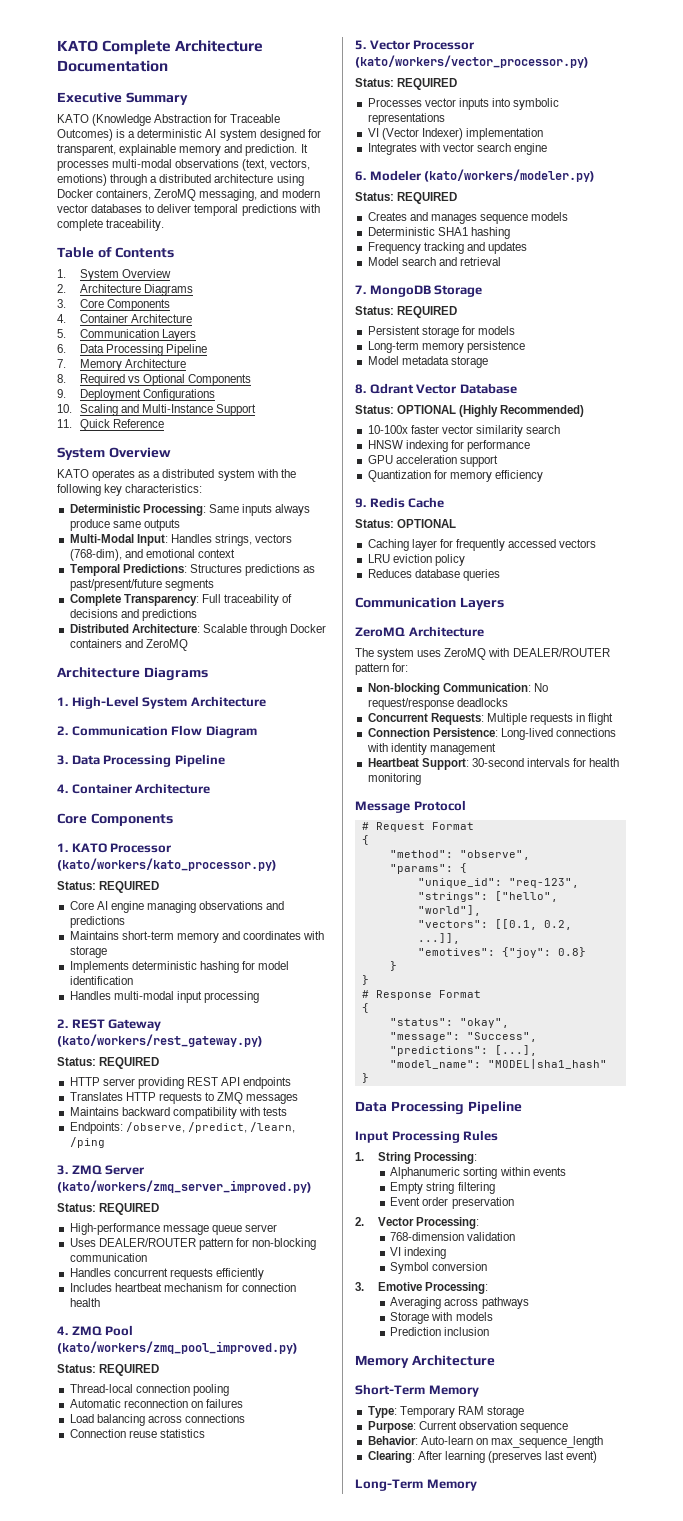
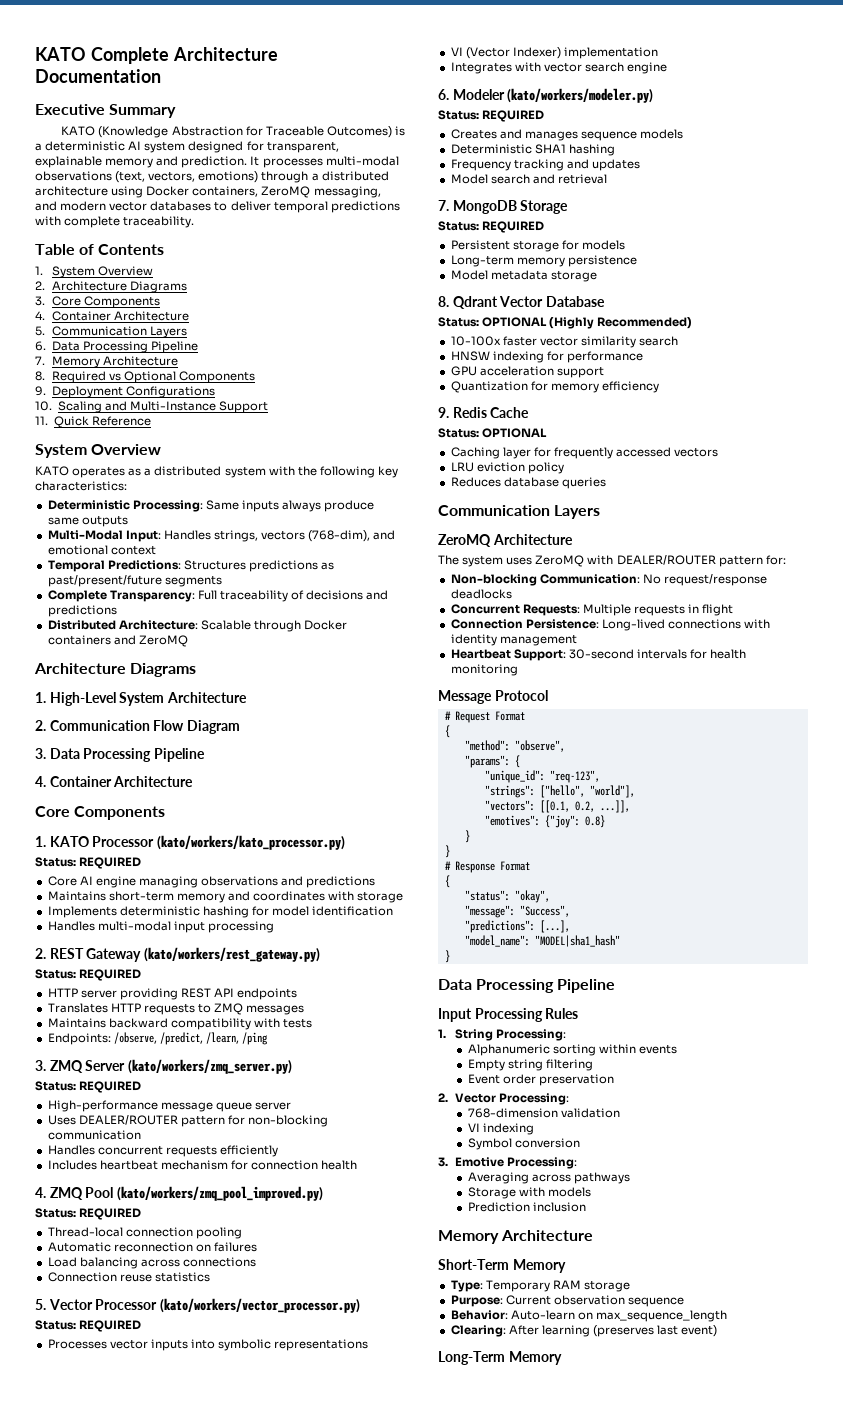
- 3. ZMQ Server (kato/workers/zmq_server_improved.py)
+ 3. ZMQ Server (kato/workers/zmq_server.py)

